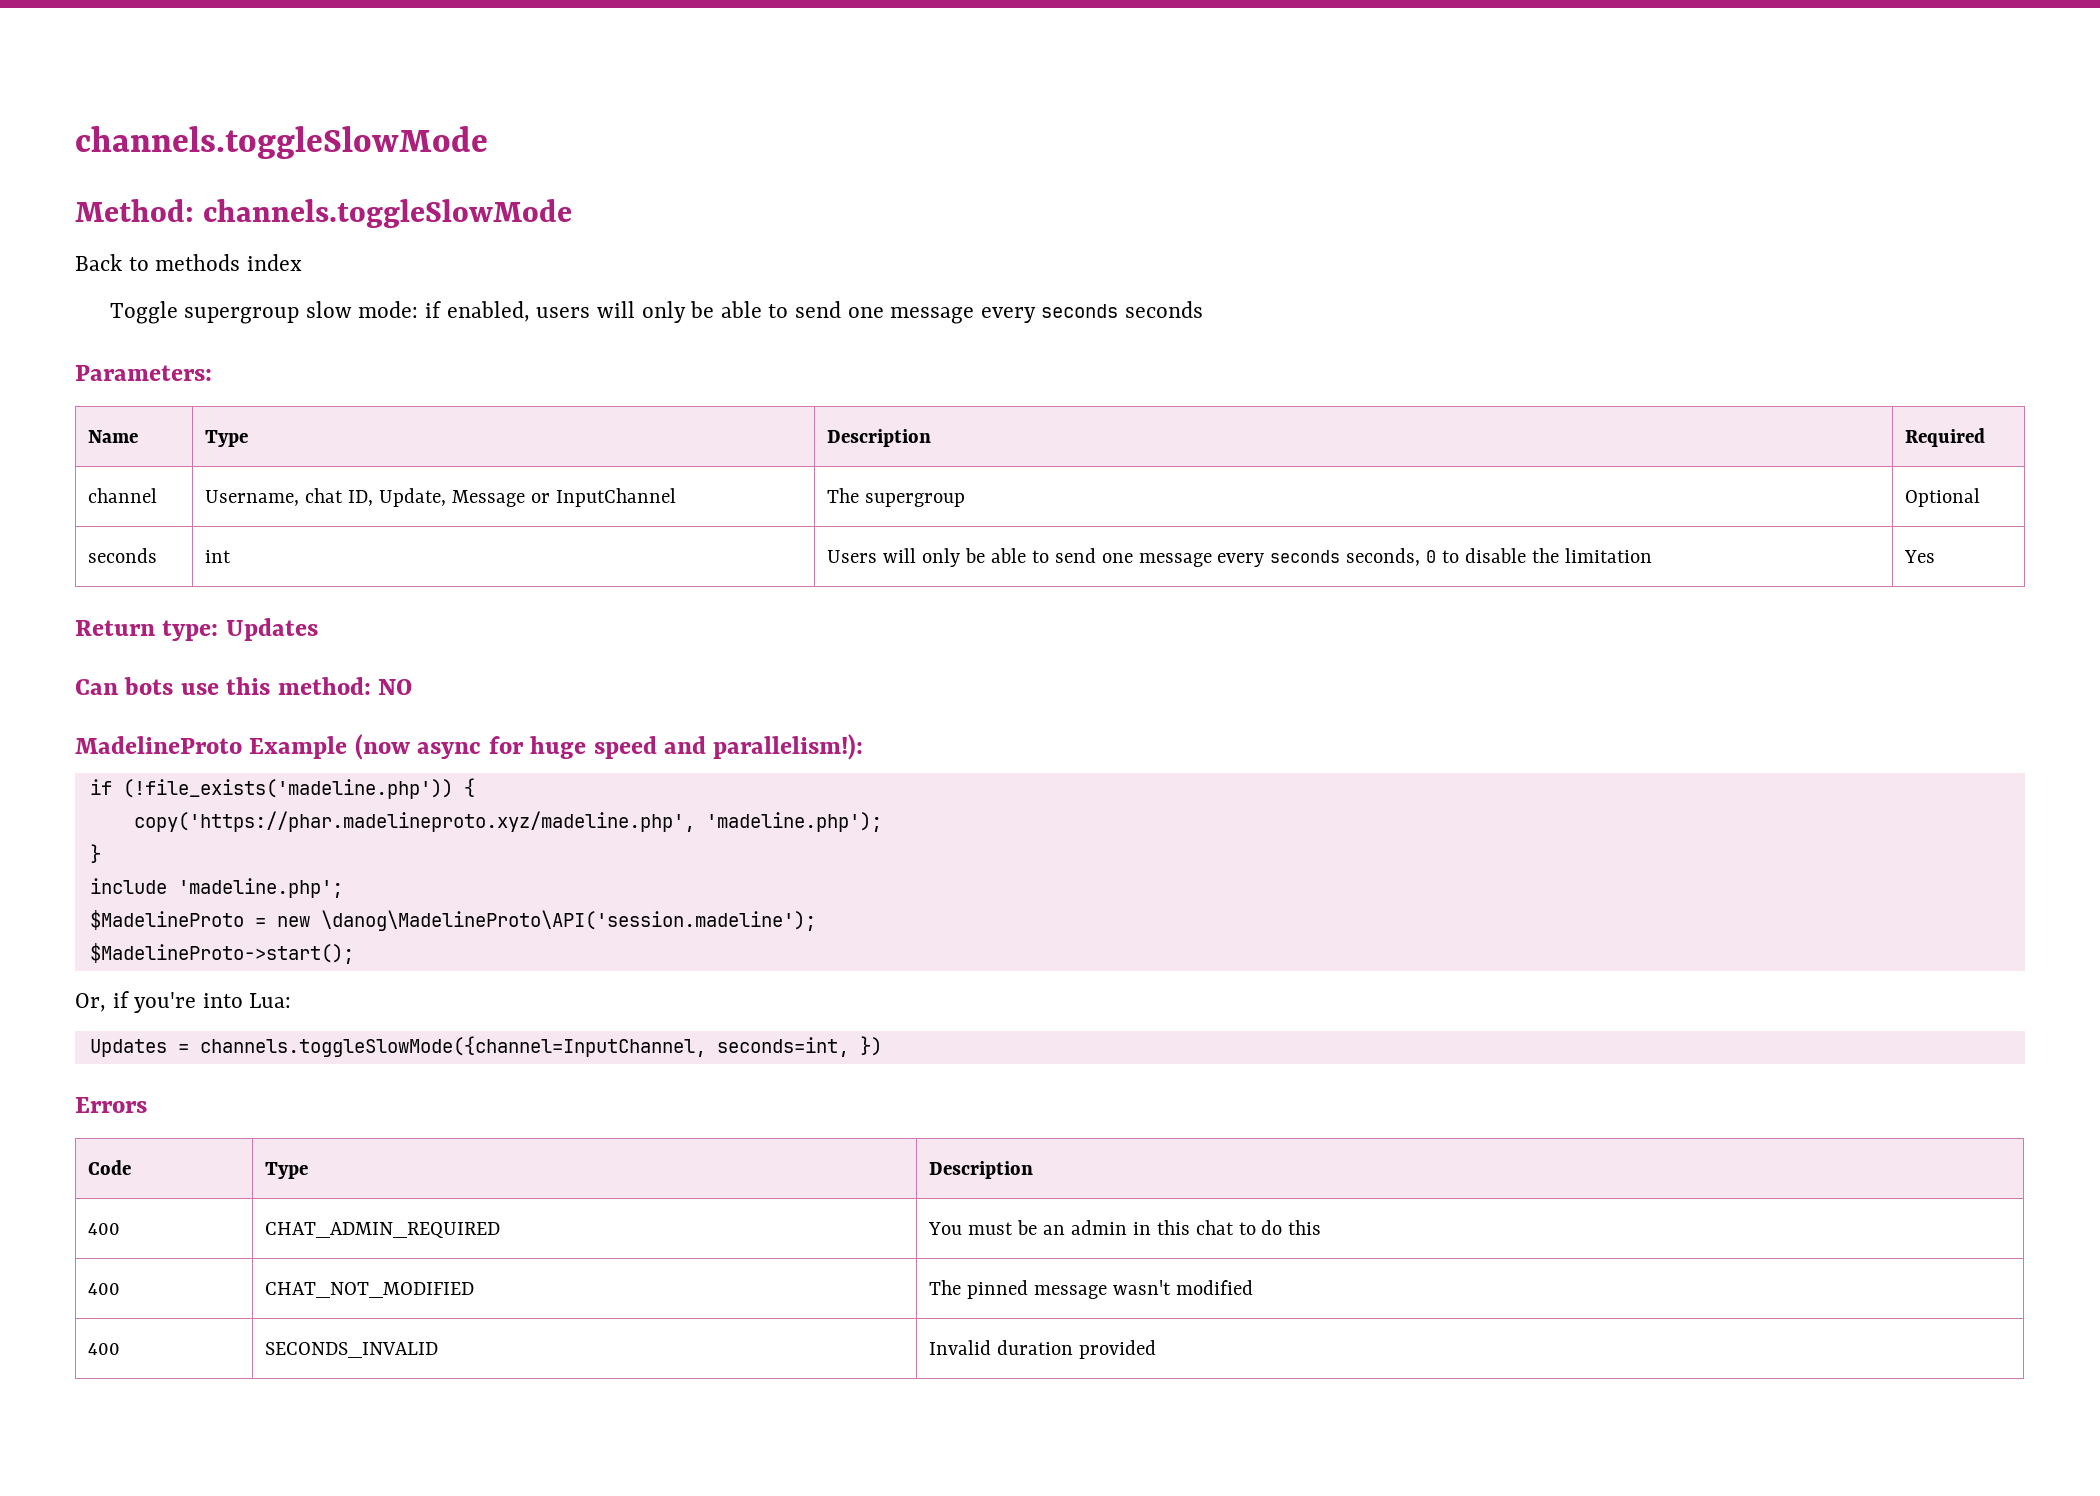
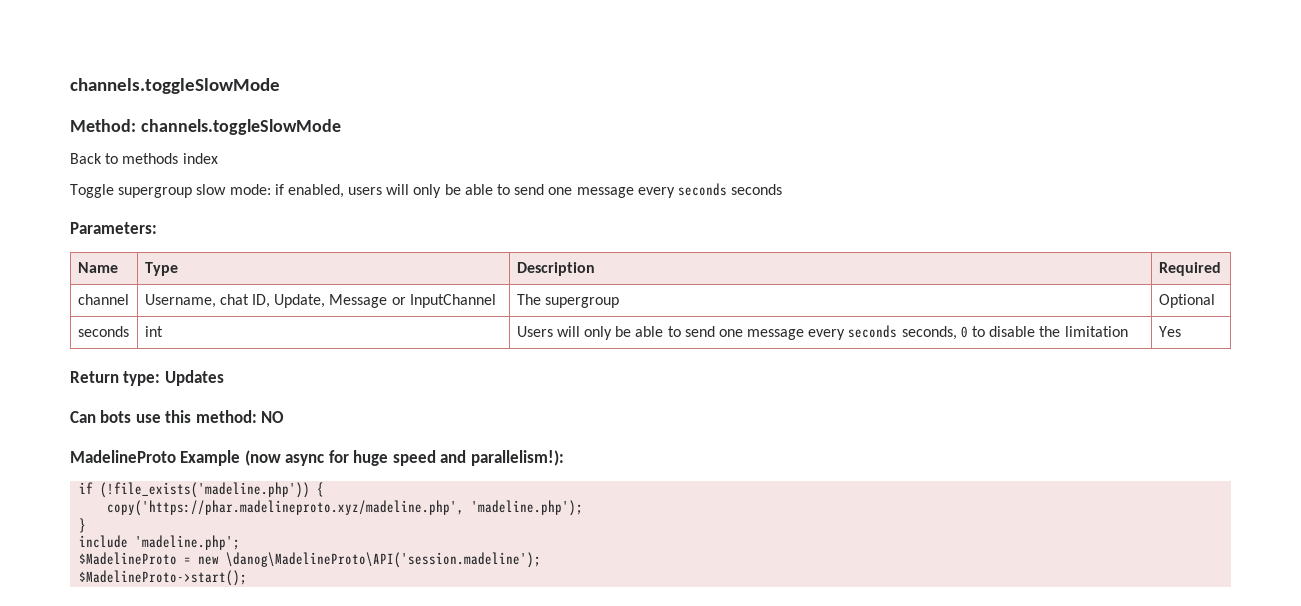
- Or, if you're into Lua:
- Updates = channels.toggleSlowMode({channel=InputChannel, seconds=int, })
- Errors
- Code | Type | Description
- 400 | CHAT_ADMIN_REQUIRED | You must be an admin in this chat to do this
- 400 | CHAT_NOT_MODIFIED | The pinned message wasn't modified
- 400 | SECONDS_INVALID | Invalid duration provided

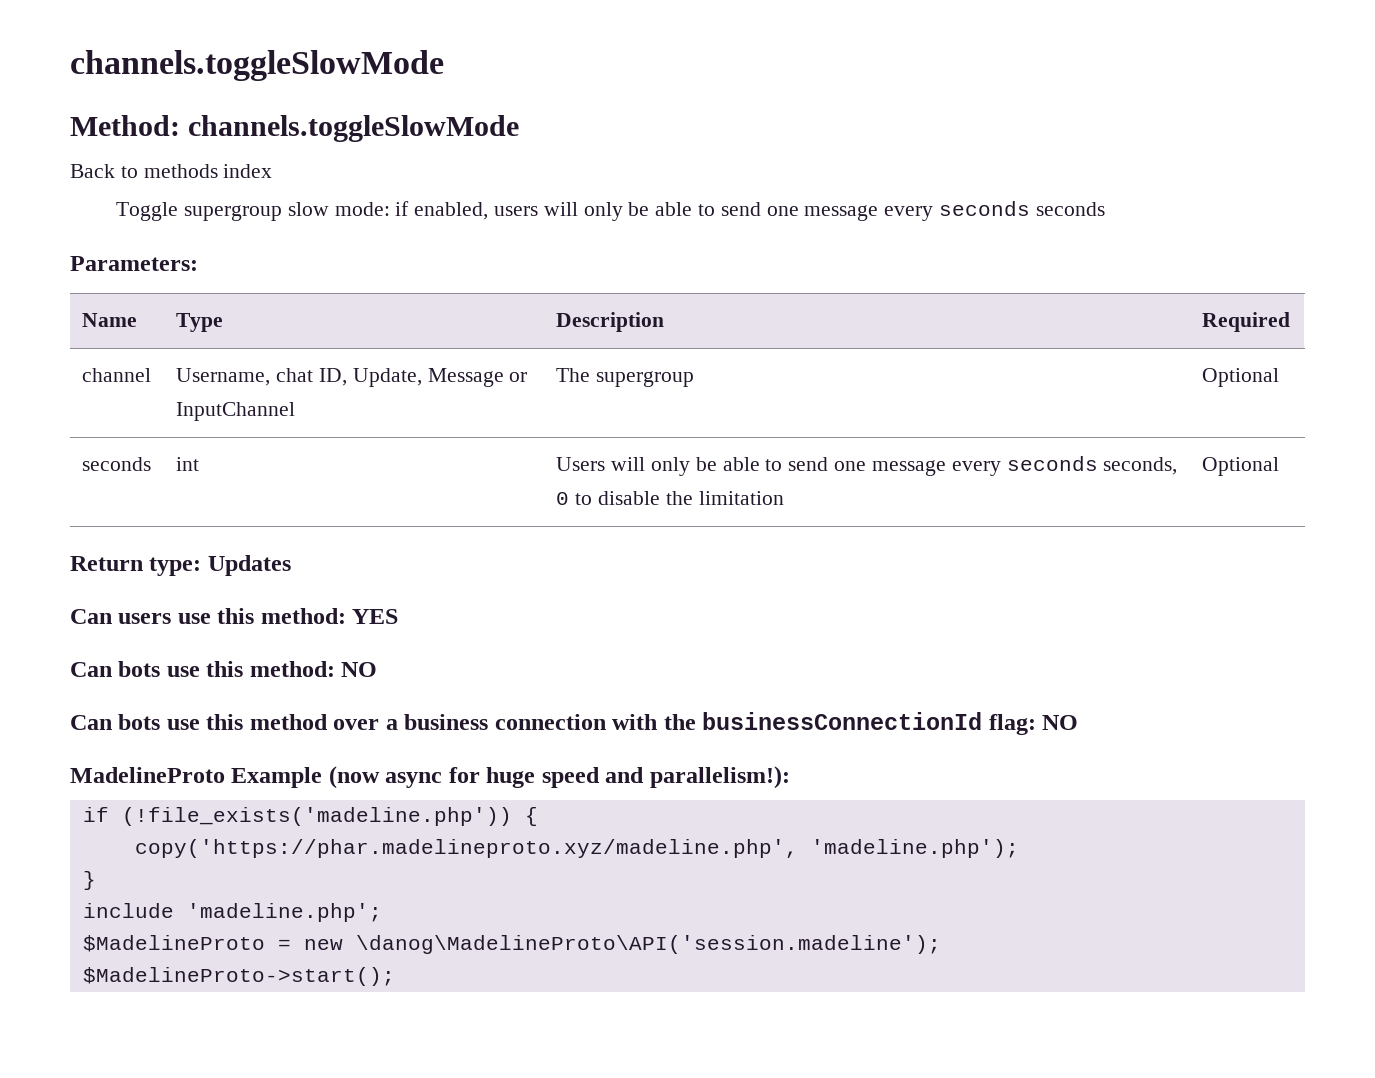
- seconds | int | Users will only be able to send one message every seconds seconds, 0 to disable the limitation | Yes
+ seconds | int | Users will only be able to send one message every seconds seconds, 0 to disable the limitation | Optional
+ Can users use this method: YES
+ Can bots use this method over a business connection with the businessConnectionId flag: NO

